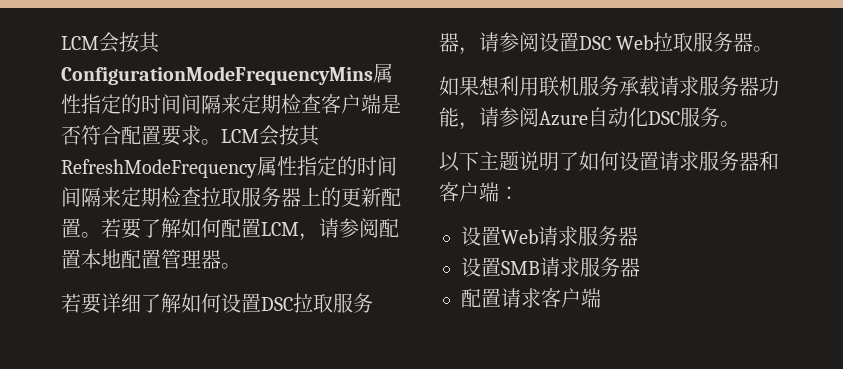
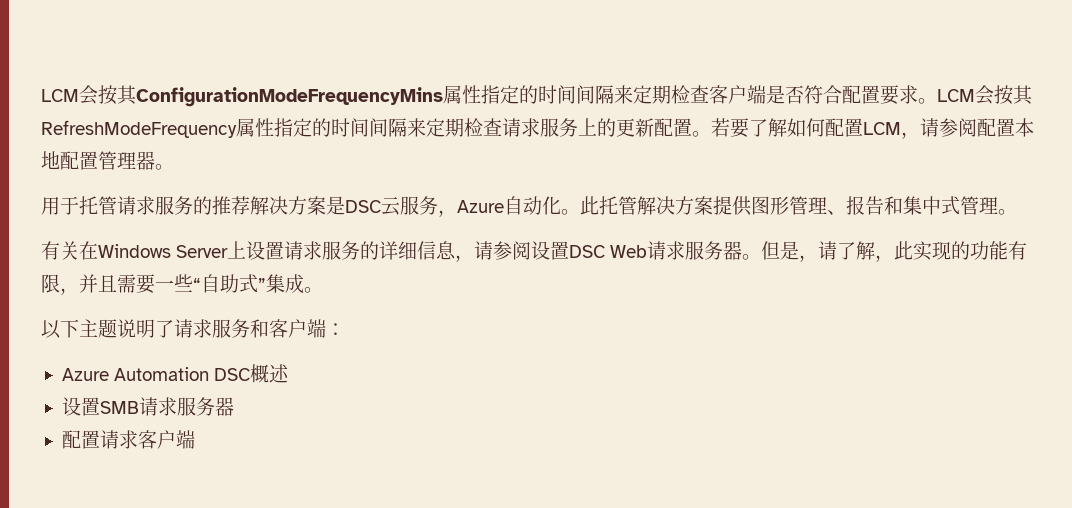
- LCM会按其RefreshModeFrequency属性指定的时间间隔来定期检查拉取服务器上的更新配置。
+ LCM会按其RefreshModeFrequency属性指定的时间间隔来定期检查请求服务上的更新配置。
- 若要详细了解如何设置DSC拉取服务器，请参阅设置DSC Web拉取服务器。
- 如果想利用联机服务承载请求服务器功能，请参阅Azure自动化DSC服务。
+ 用于托管请求服务的推荐解决方案是DSC云服务，Azure自动化。此托管解决方案提供图形管理、报告和集中式管理。
+ 有关在Windows Server上设置请求服务的详细信息，请参阅设置DSC Web请求服务器。但是，请了解，此实现的功能有限，并且需要一些“自助式”集成。
- 以下主题说明了如何设置请求服务器和客户端：
+ 以下主题说明了请求服务和客户端：
- 设置Web请求服务器
+ Azure Automation DSC概述

